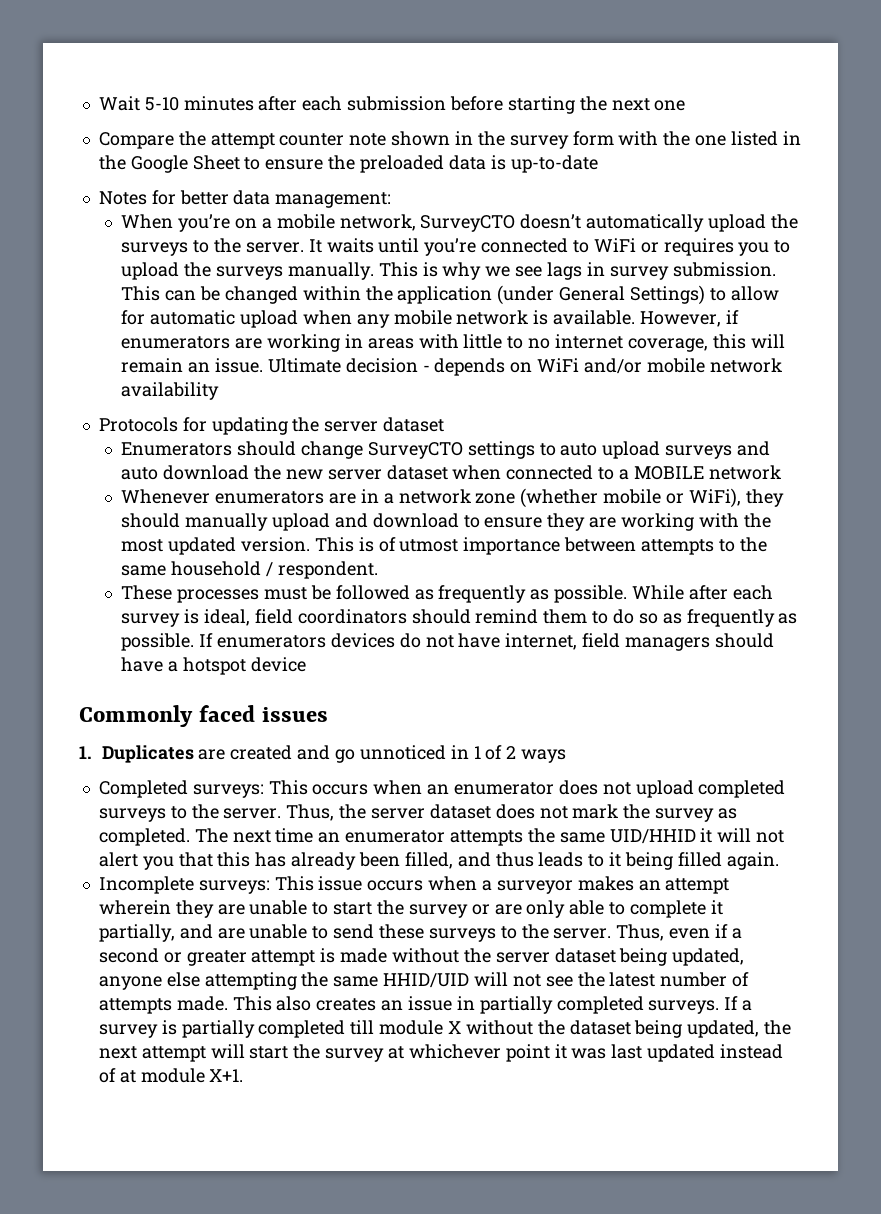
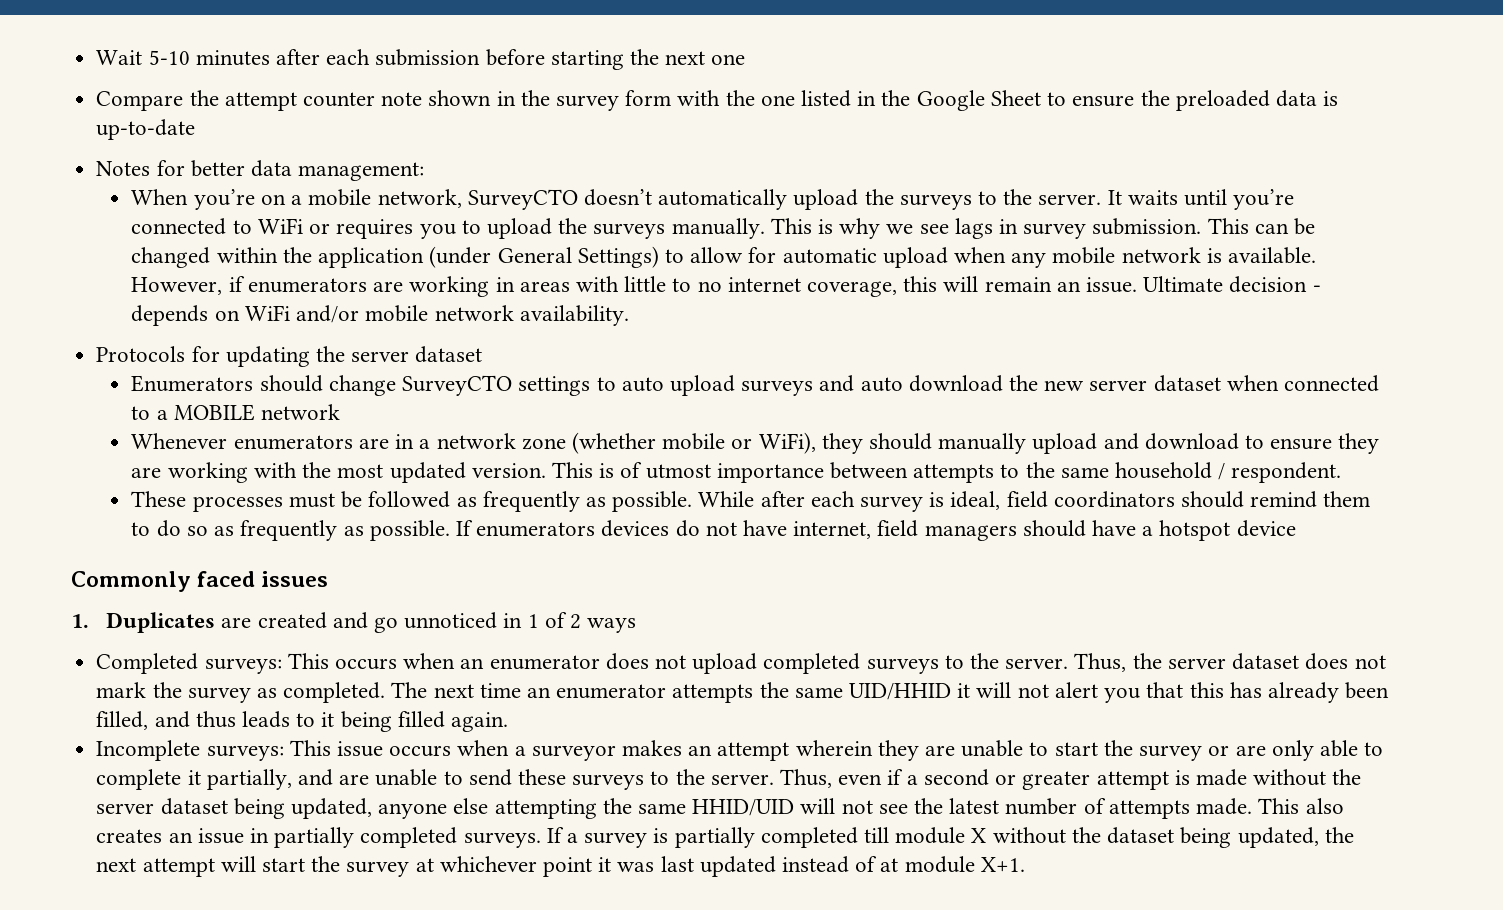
- Ultimate decision - depends on WiFi and/or mobile network availability
+ Ultimate decision - depends on WiFi and/or mobile network availability.

